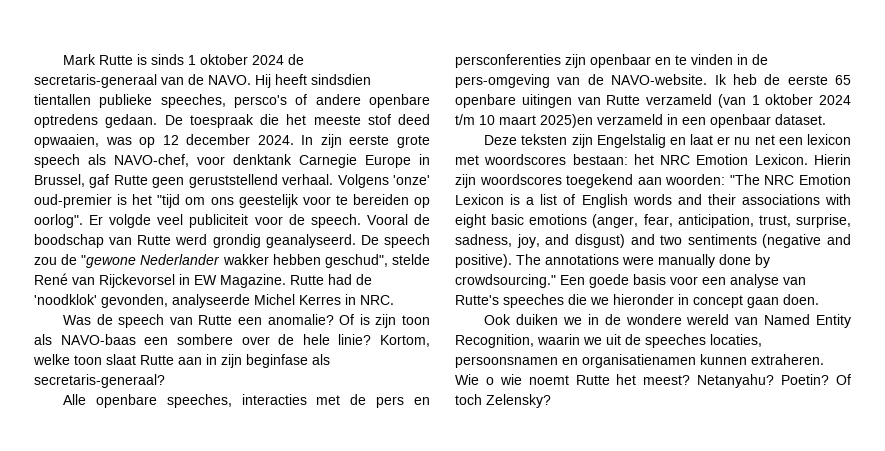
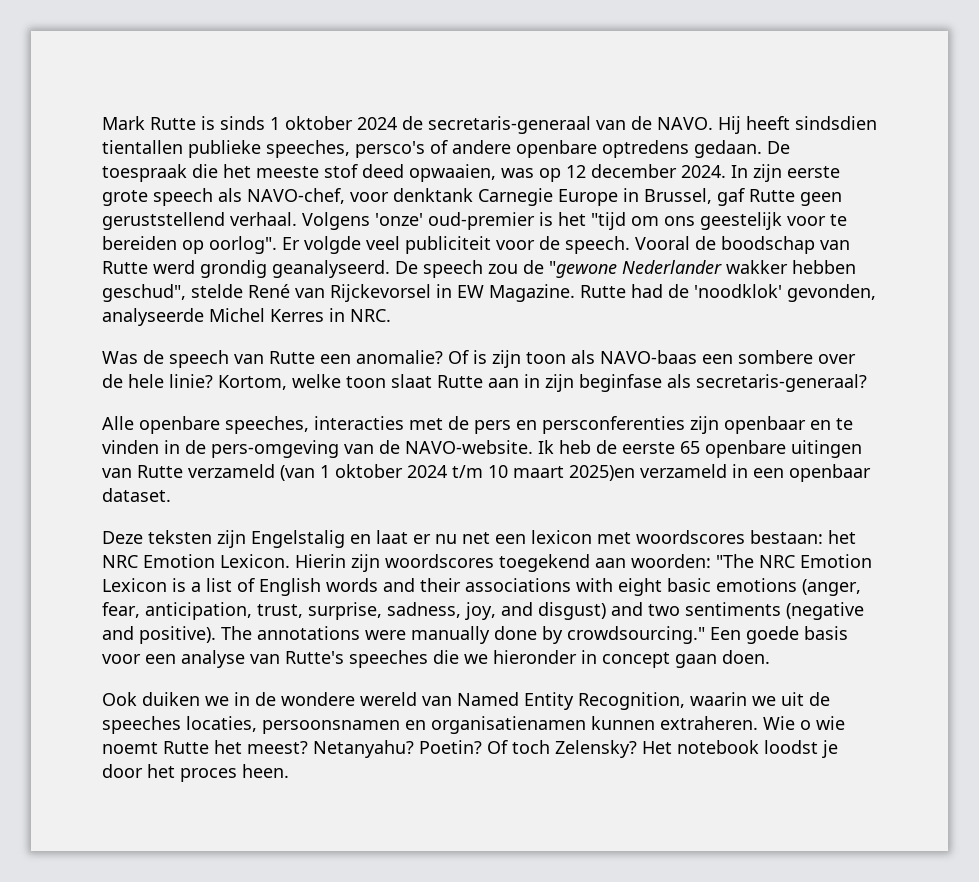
+ Het notebook loodst je door het proces heen.

